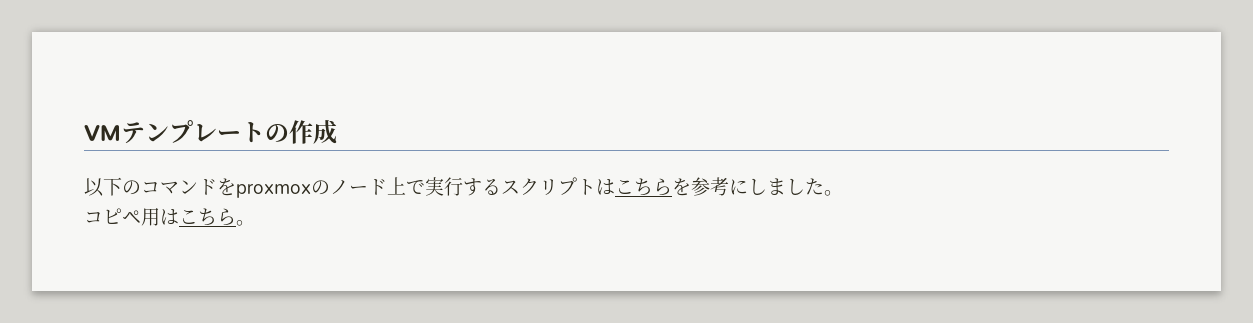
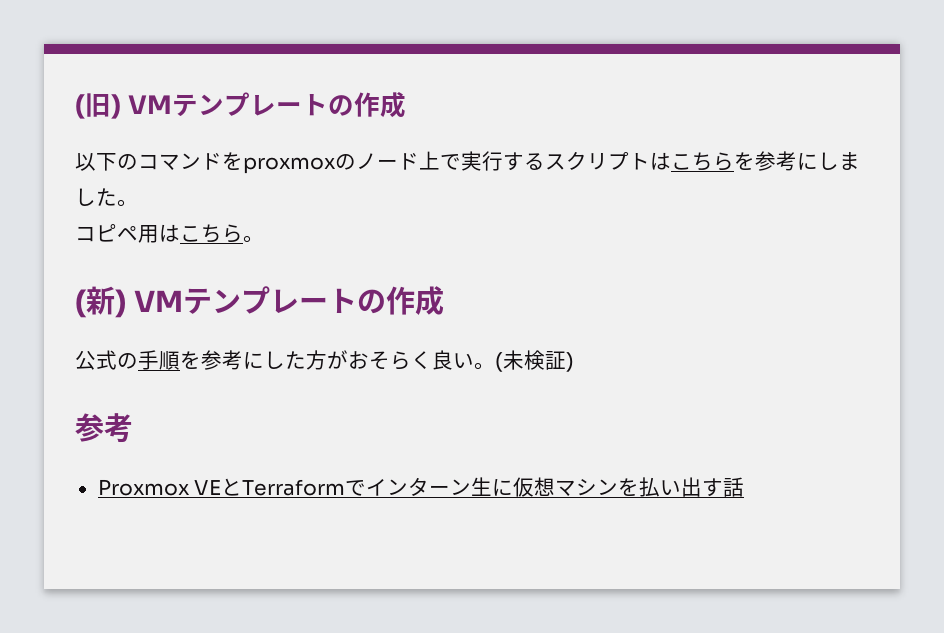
- VMテンプレートの作成
+ (旧) VMテンプレートの作成
+ (新) VMテンプレートの作成
+ 公式の手順を参考にした方がおそらく良い。(未検証)
+ 参考
+ Proxmox VEとTerraformでインターン生に仮想マシンを払い出す話

